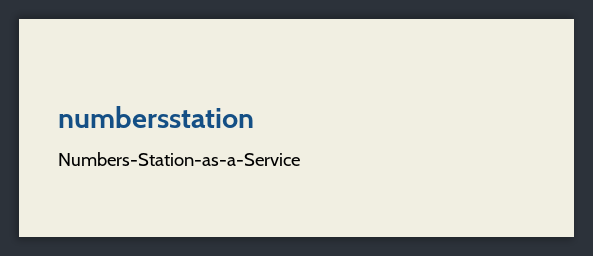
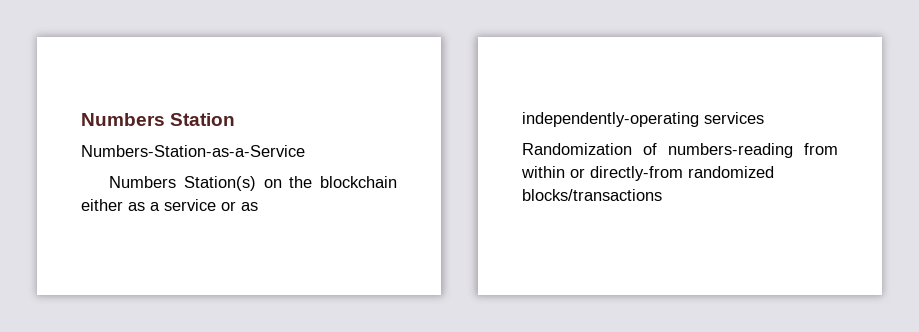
- numbersstation
+ Numbers Station
+ Numbers Station(s) on the blockchain either as a service or as independently-operating services
+ Randomization of numbers-reading from within or directly-from randomized blocks/transactions

